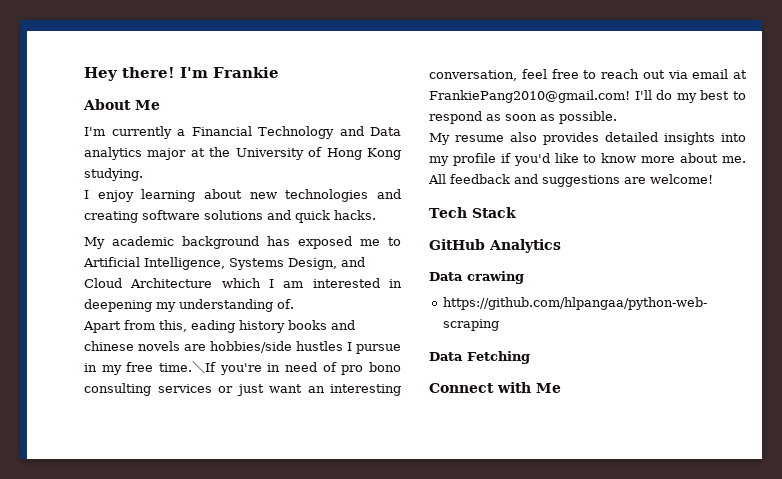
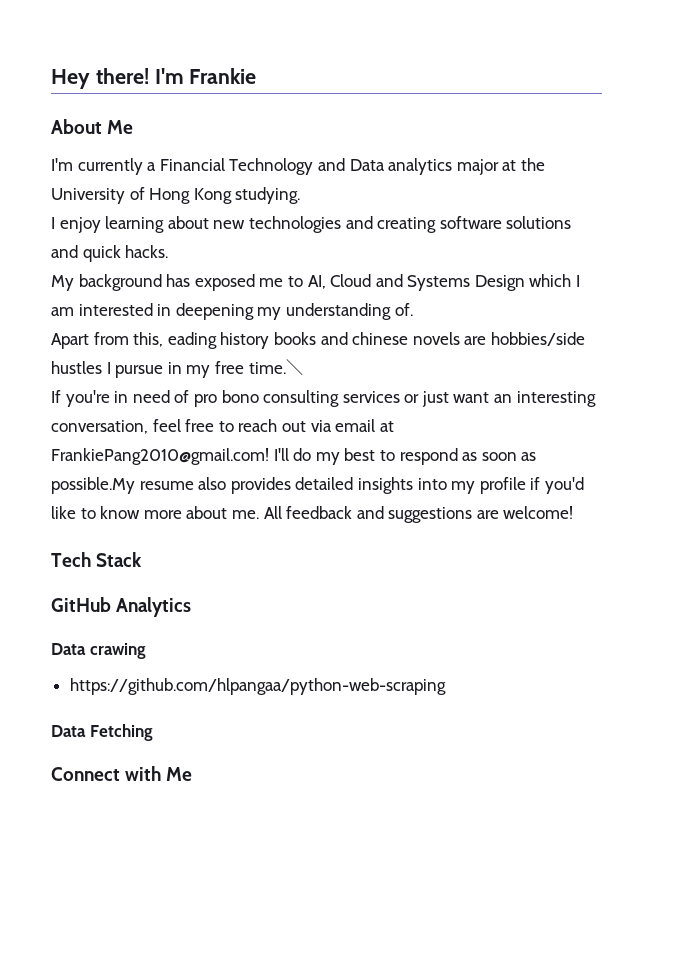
- My academic background has exposed me to Artificial Intelligence, Systems Design, and Cloud Architecture which I am interested in deepening my understanding of.
+ My background has exposed me to AI, Cloud and Systems Design which I am interested in deepening my understanding of.
- ＼If you're in need of pro bono consulting services or just want an interesting conversation, feel free to reach out via email at FrankiePang2010@gmail.com!
+ ＼
+ If you're in need of pro bono consulting services or just want an interesting conversation, feel free to reach out via email at FrankiePang2010@gmail.com!
- I'll do my best to respond as soon as possible.
- My resume also provides detailed insights into my profile if you'd like to know more about me.
+ I'll do my best to respond as soon as possible.My resume also provides detailed insights into my profile if you'd like to know more about me.

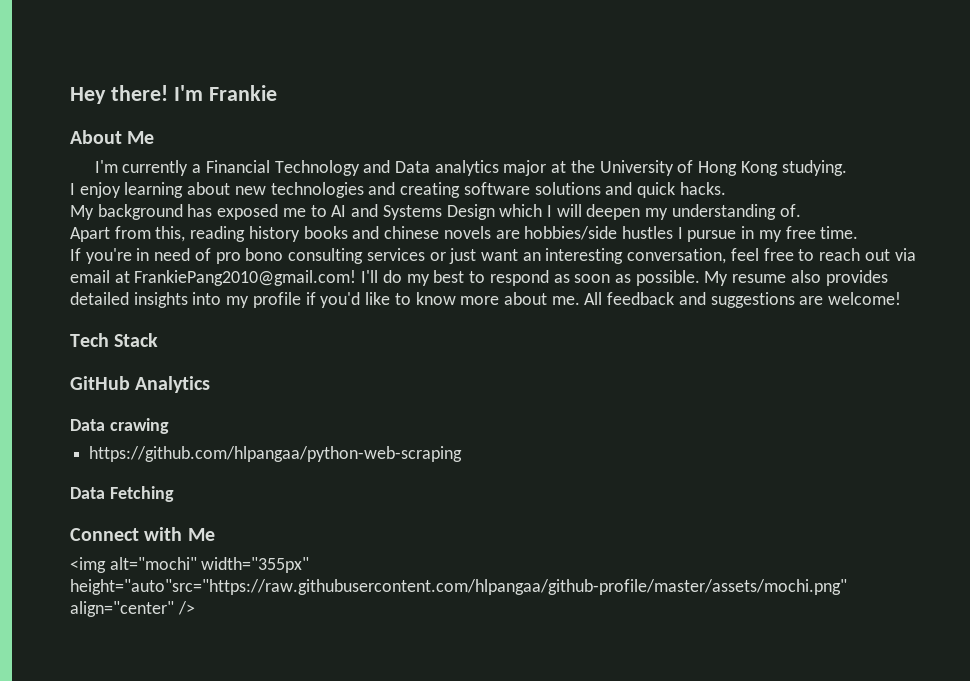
- My background has exposed me to AI, Cloud and Systems Design which I am interested in deepening my understanding of.
+ My background has exposed me to AI and Systems Design which I will deepen my understanding of.
- Apart from this, eading history books and chinese novels are hobbies/side hustles I pursue in my free time.＼
+ Apart from this, reading history books and chinese novels are hobbies/side hustles I pursue in my free time.
- I'll do my best to respond as soon as possible.My resume also provides detailed insights into my profile if you'd like to know more about me.
+ I'll do my best to respond as soon as possible. My resume also provides detailed insights into my profile if you'd like to know more about me.
+ <img alt="mochi" width="355px" height="auto"src="https://raw.githubusercontent.com/hlpangaa/github-profile/master/assets/mochi.png" align="center" />

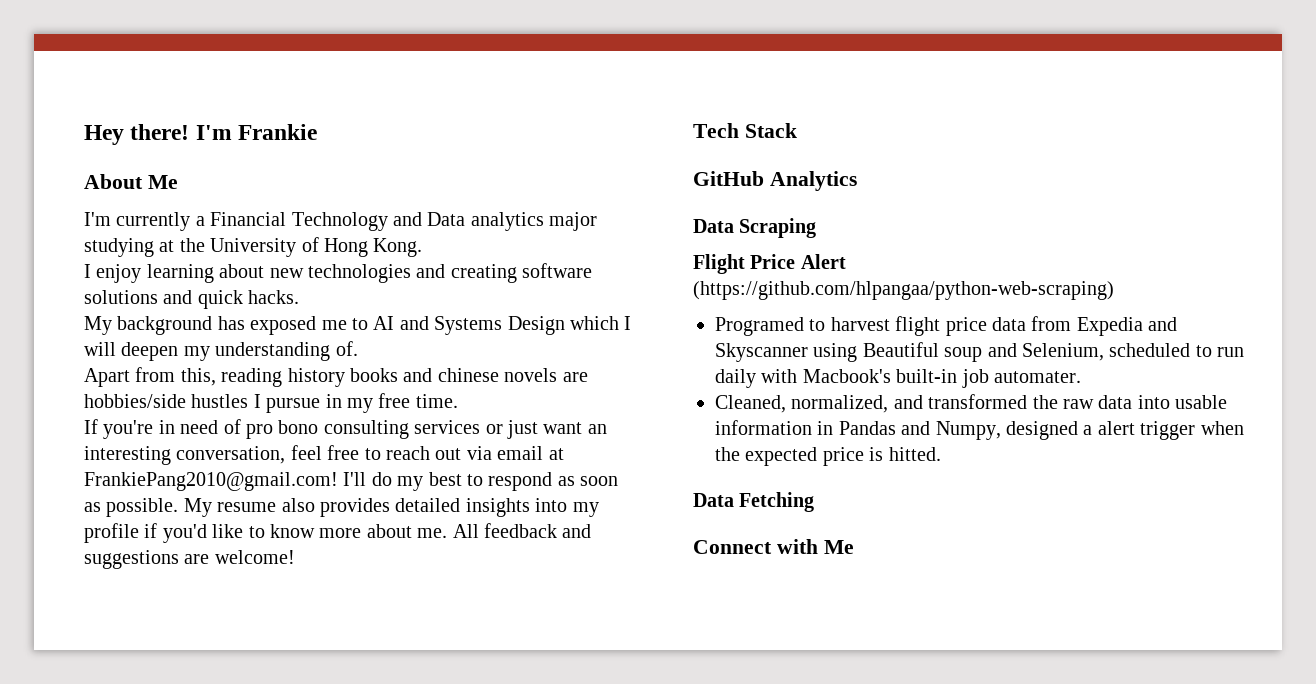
- I'm currently a Financial Technology and Data analytics major at the University of Hong Kong studying.
+ I'm currently a Financial Technology and Data analytics major studying at the University of Hong Kong.
- Data crawing
- https://github.com/hlpangaa/python-web-scraping
+ Data Scraping
+ Flight Price Alert (https://github.com/hlpangaa/python-web-scraping)
+ Programed to harvest flight price data from Expedia and Skyscanner using Beautiful soup and Selenium, scheduled to run daily with Macbook's built-in job automater.
+ Cleaned, normalized, and transformed the raw data into usable information in Pandas and Numpy, designed a alert trigger when the expected price is hitted.
- <img alt="mochi" width="355px" height="auto"src="https://raw.githubusercontent.com/hlpangaa/github-profile/master/assets/mochi.png" align="center" />

